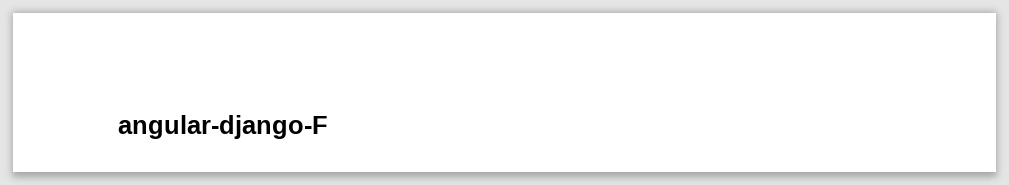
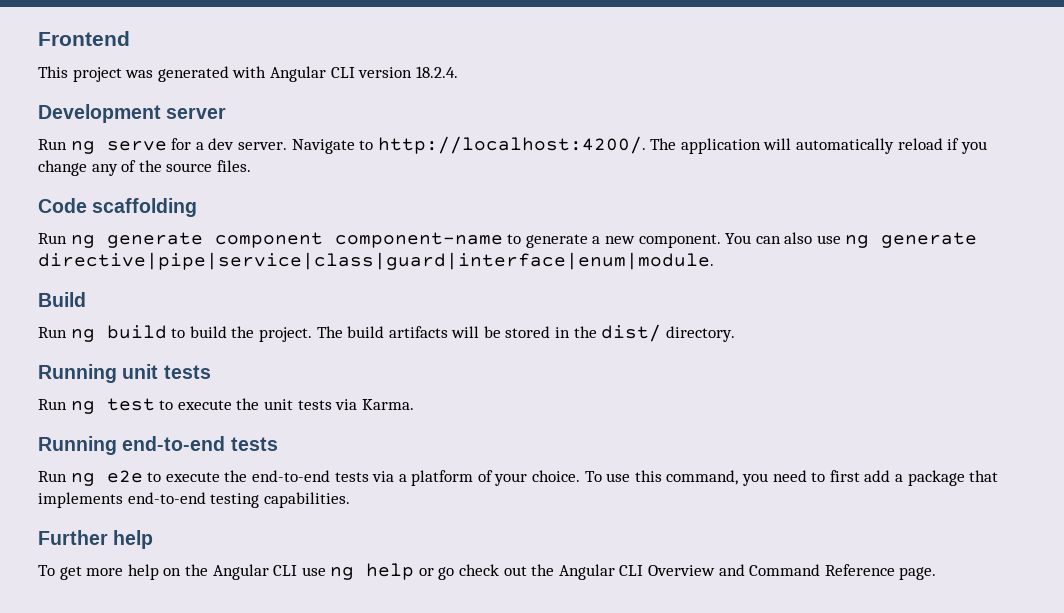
- angular-django-F
+ Frontend
+ This project was generated with Angular CLI version 18.2.4.
+ Development server
+ Run ng serve for a dev server. Navigate to http://localhost:4200/. The application will automatically reload if you change any of the source files.
+ Code scaffolding
+ Run ng generate component component-name to generate a new component. You can also use ng generate directive|pipe|service|class|guard|interface|enum|module.
+ Build
+ Run ng build to build the project. The build artifacts will be stored in the dist/ directory.
+ Running unit tests
+ Run ng test to execute the unit tests via Karma.
+ Running end-to-end tests
+ Run ng e2e to execute the end-to-end tests via a platform of your choice. To use this command, you need to first add a package that implements end-to-end testing capabilities.
+ Further help
+ To get more help on the Angular CLI use ng help or go check out the Angular CLI Overview and Command Reference page.

